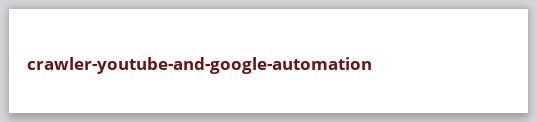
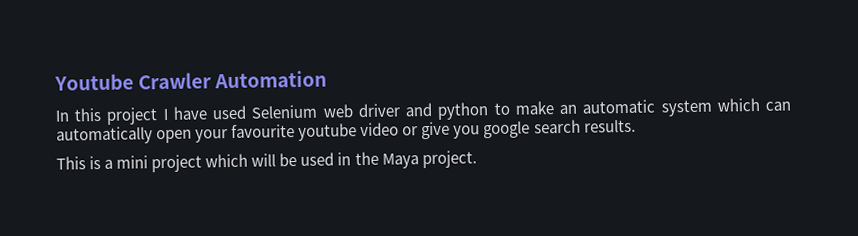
- crawler-youtube-and-google-automation
+ Youtube Crawler Automation
+ In this project I have used Selenium web driver and python to make an automatic system which can automatically open your favourite youtube video or give you google search results.
+ This is a mini project which will be used in the Maya project.

